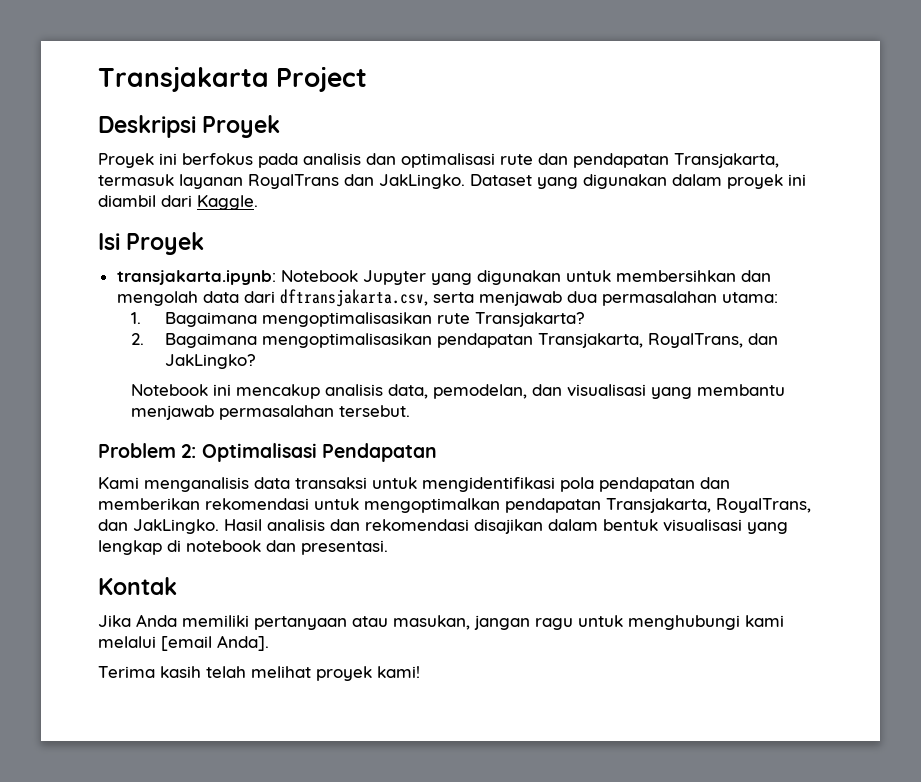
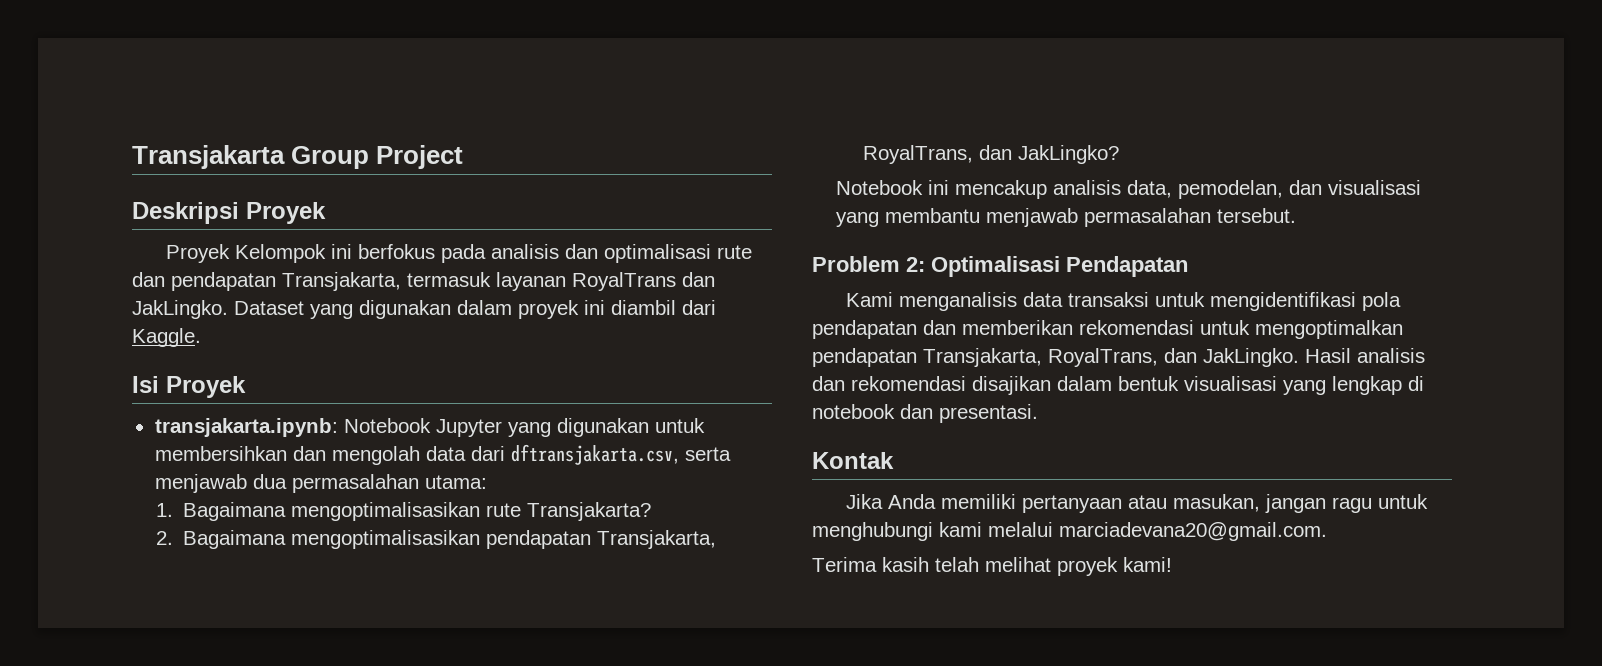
- Transjakarta Project
+ Transjakarta Group Project
- Proyek ini berfokus pada analisis dan optimalisasi rute dan pendapatan Transjakarta, termasuk layanan RoyalTrans dan JakLingko.
+ Proyek Kelompok ini berfokus pada analisis dan optimalisasi rute dan pendapatan Transjakarta, termasuk layanan RoyalTrans dan JakLingko.
- Jika Anda memiliki pertanyaan atau masukan, jangan ragu untuk menghubungi kami melalui [email Anda].
+ Jika Anda memiliki pertanyaan atau masukan, jangan ragu untuk menghubungi kami melalui marciadevana20@gmail.com.

